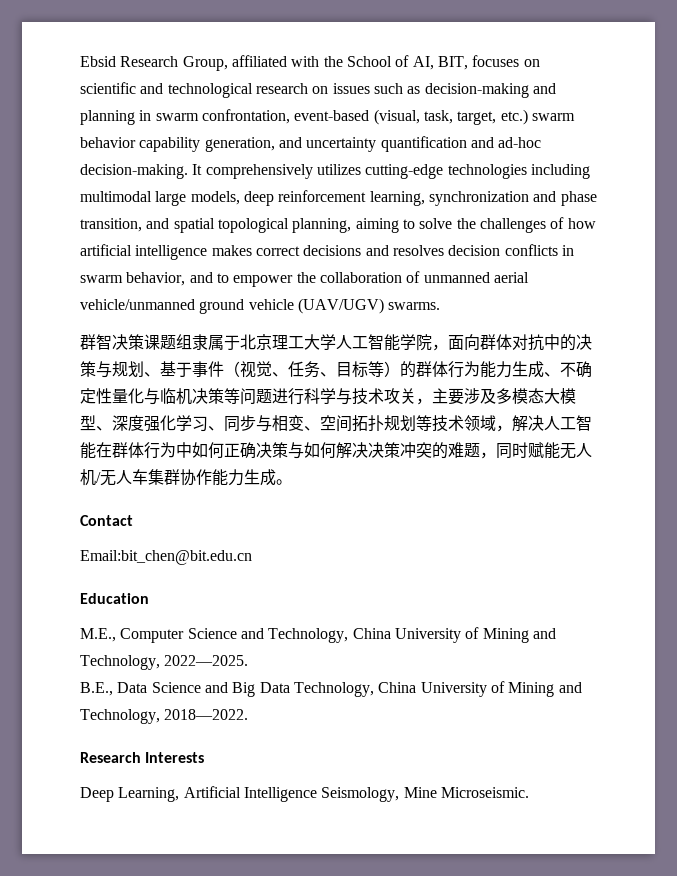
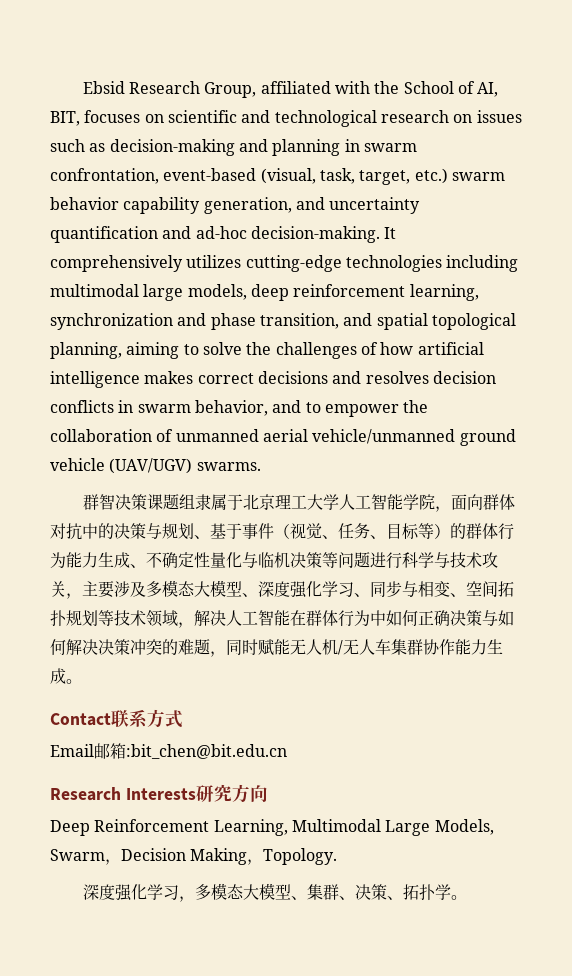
- Contact
- Email:bit_chen@bit.edu.cn
- Education
- M.E., Computer Science and Technology, China University of Mining and Technology, 2022—2025.
- B.E., Data Science and Big Data Technology, China University of Mining and Technology, 2018—2022.
+ Contact联系方式
+ Email邮箱:bit_chen@bit.edu.cn
- Research Interests
+ Research Interests研究方向
- Deep Learning, Artificial Intelligence Seismology, Mine Microseismic.
+ Deep Reinforcement Learning, Multimodal Large Models, Swarm，Decision Making，Topology.
+ 深度强化学习，多模态大模型、集群、决策、拓扑学。

